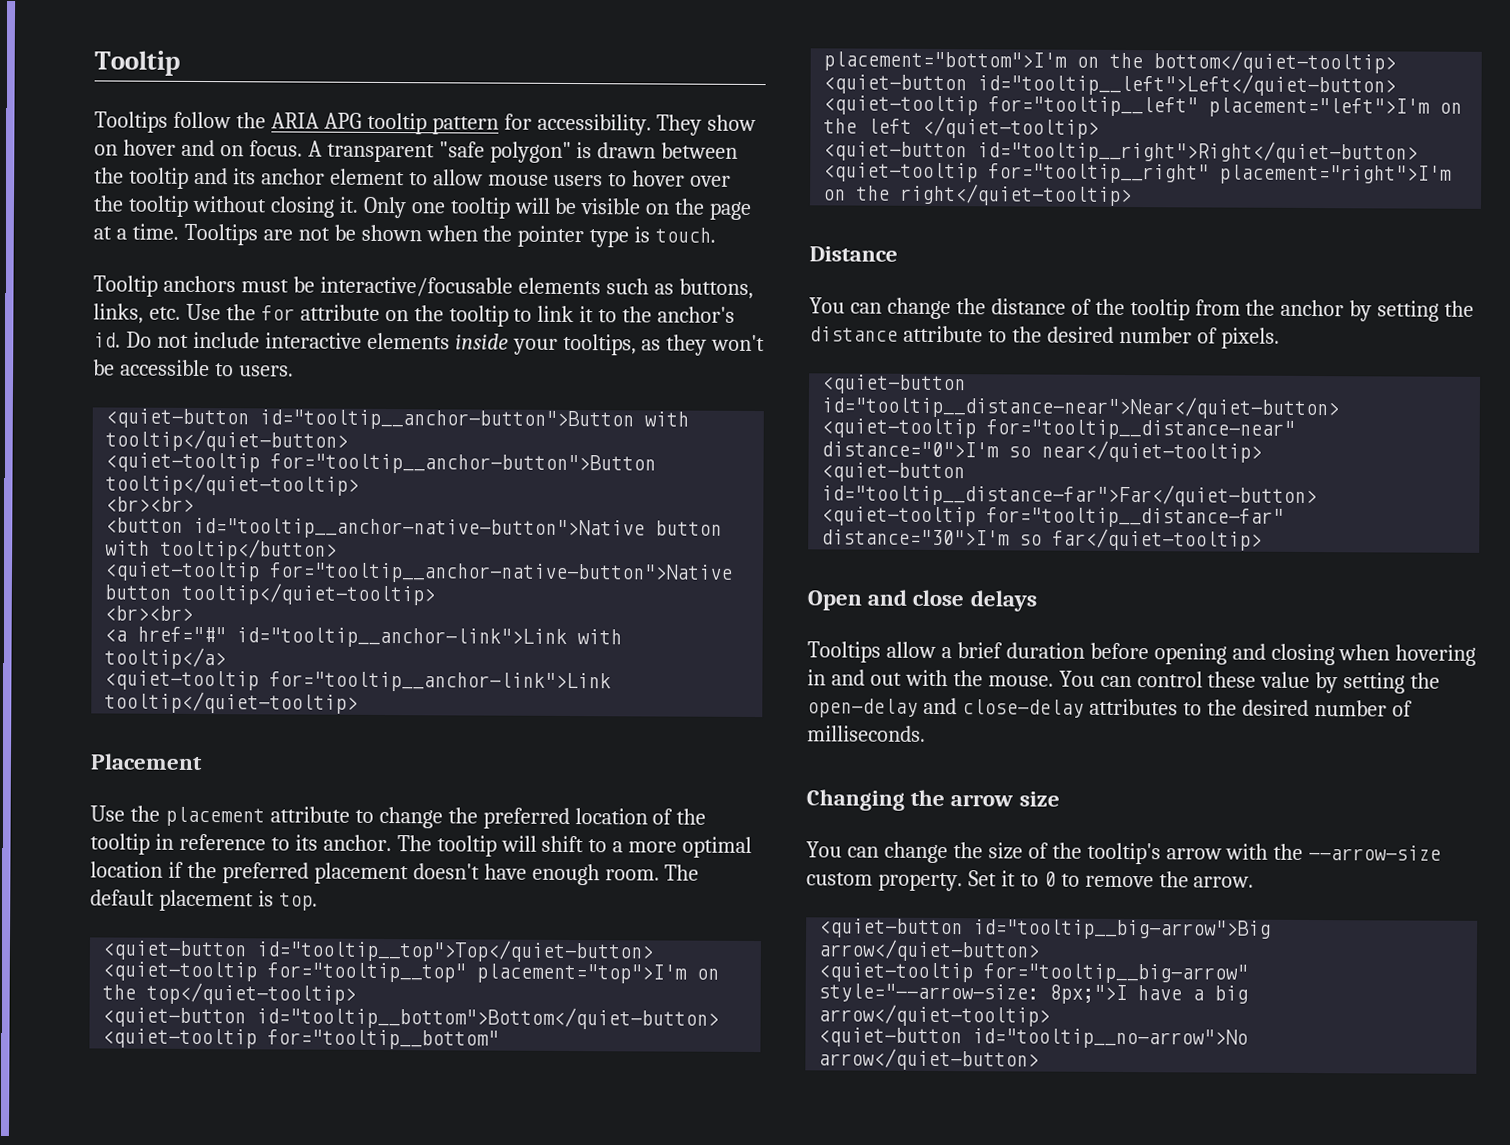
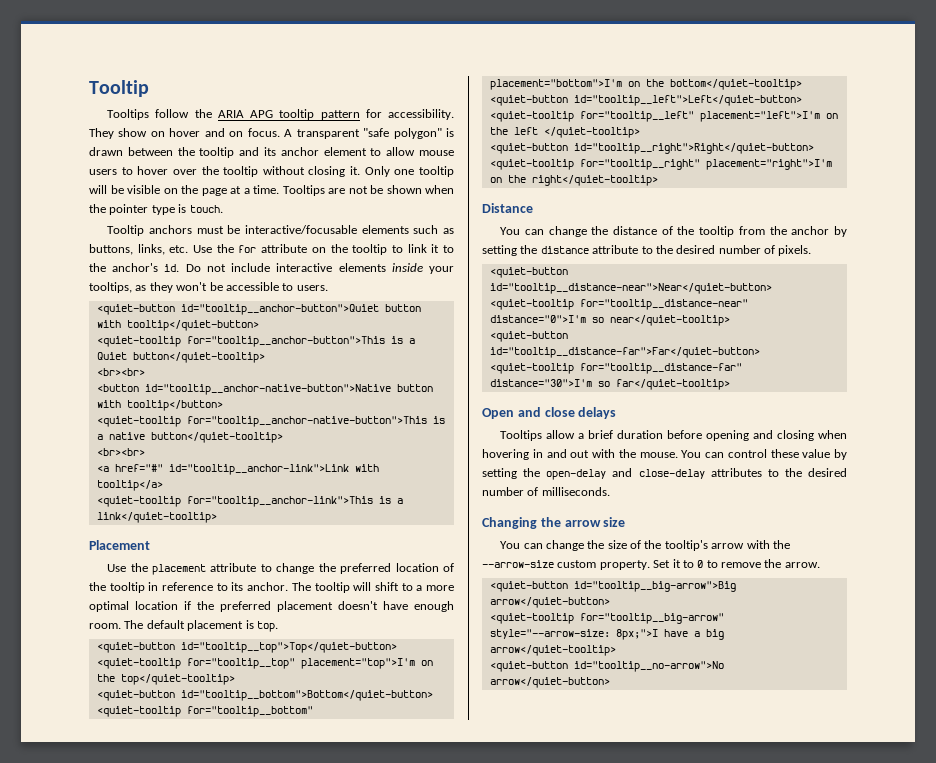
- <quiet-button id="tooltip__anchor-button">Button with tooltip</quiet-button>
+ <quiet-button id="tooltip__anchor-button">Quiet button with tooltip</quiet-button>
- <quiet-tooltip for="tooltip__anchor-button">Button tooltip</quiet-tooltip>
+ <quiet-tooltip for="tooltip__anchor-button">This is a Quiet button</quiet-tooltip>
- <quiet-tooltip for="tooltip__anchor-native-button">Native button tooltip</quiet-tooltip>
+ <quiet-tooltip for="tooltip__anchor-native-button">This is a native button</quiet-tooltip>
- <quiet-tooltip for="tooltip__anchor-link">Link tooltip</quiet-tooltip>
+ <quiet-tooltip for="tooltip__anchor-link">This is a link</quiet-tooltip>

